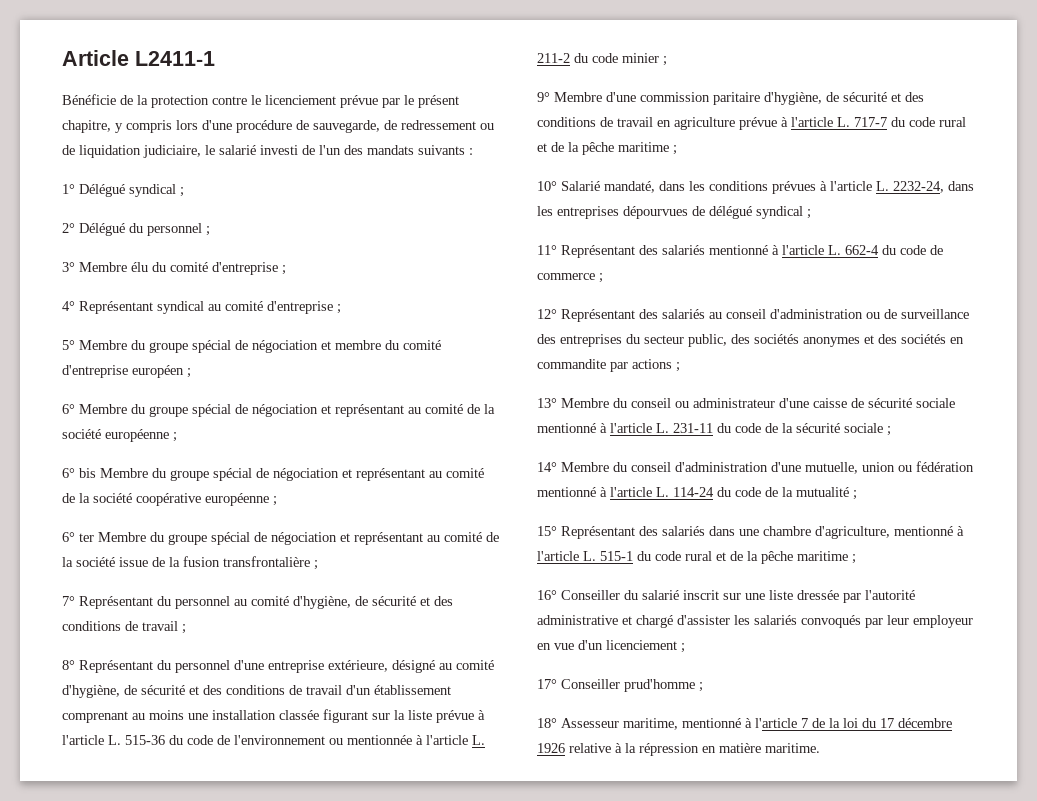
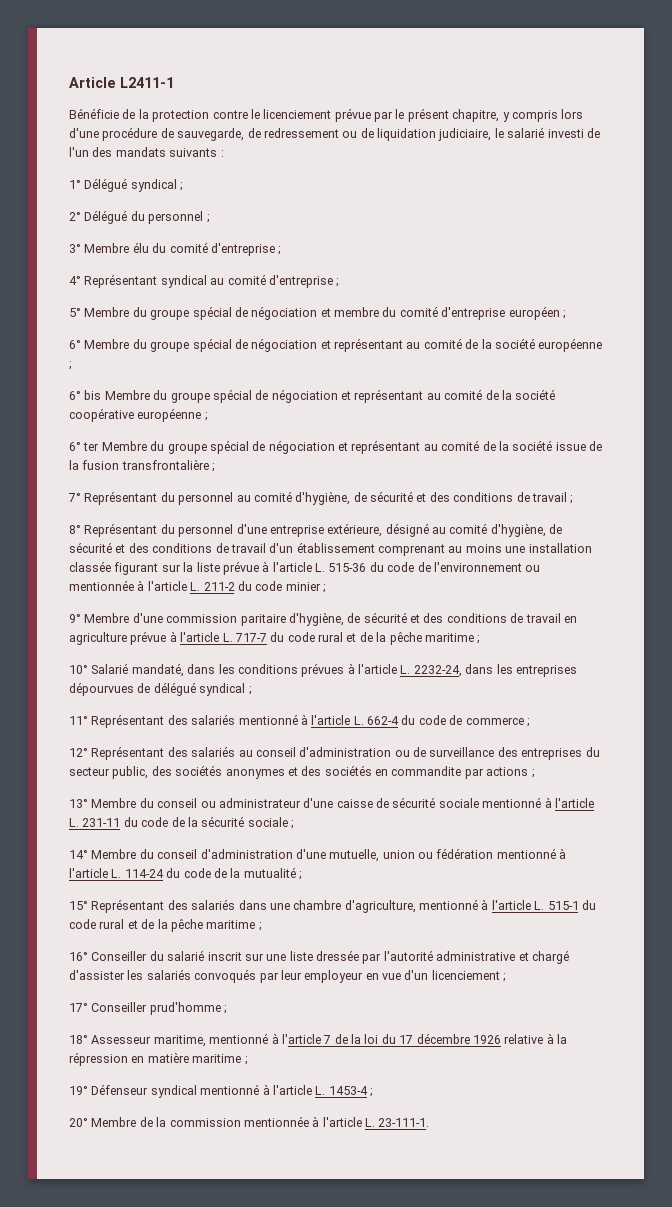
- 18° Assesseur maritime, mentionné à l'article 7 de la loi du 17 décembre 1926 relative à la répression en matière maritime.
+ 18° Assesseur maritime, mentionné à l'article 7 de la loi du 17 décembre 1926 relative à la répression en matière maritime ;
+ 19° Défenseur syndical mentionné à l'article L. 1453-4 ;
+ 20° Membre de la commission mentionnée à l'article L. 23-111-1.

